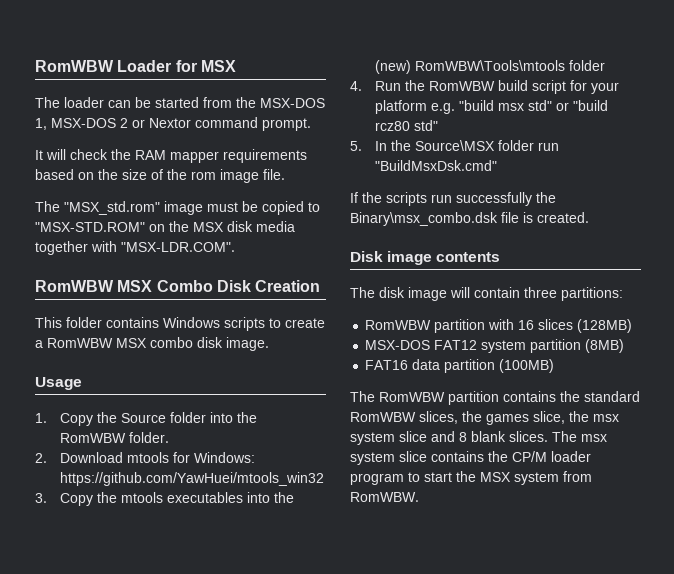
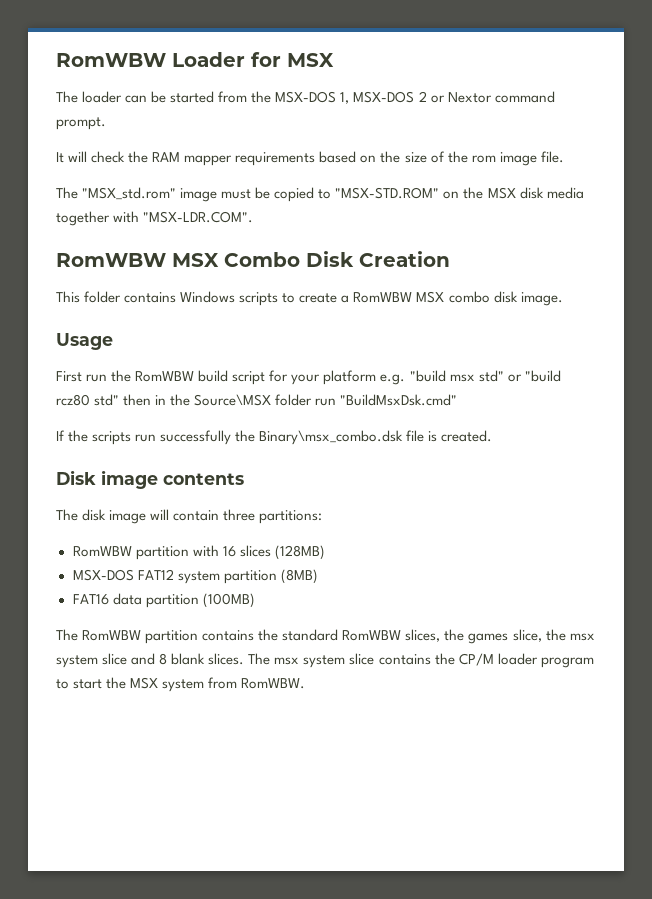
- 1. Copy the Source folder into the RomWBW folder.
- 2. Download mtools for Windows: https://github.com/YawHuei/mtools_win32
- 3. Copy the mtools executables into the (new) RomWBW\Tools\mtools folder
- 4. Run the RomWBW build script for your platform e.g. "build msx std" or "build rcz80 std"
- 5. In the Source\MSX folder run "BuildMsxDsk.cmd"
+ First run the RomWBW build script for your platform e.g. "build msx std" or "build rcz80 std" then in the Source\MSX folder run "BuildMsxDsk.cmd"

